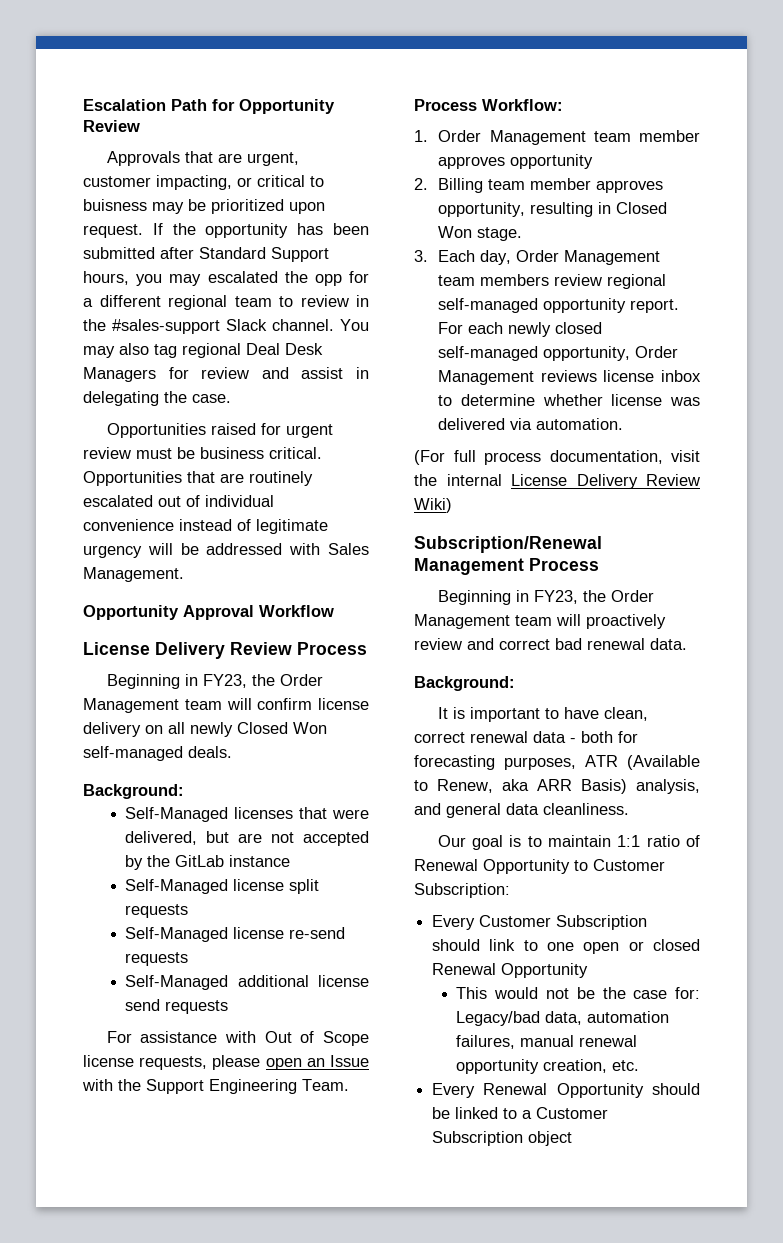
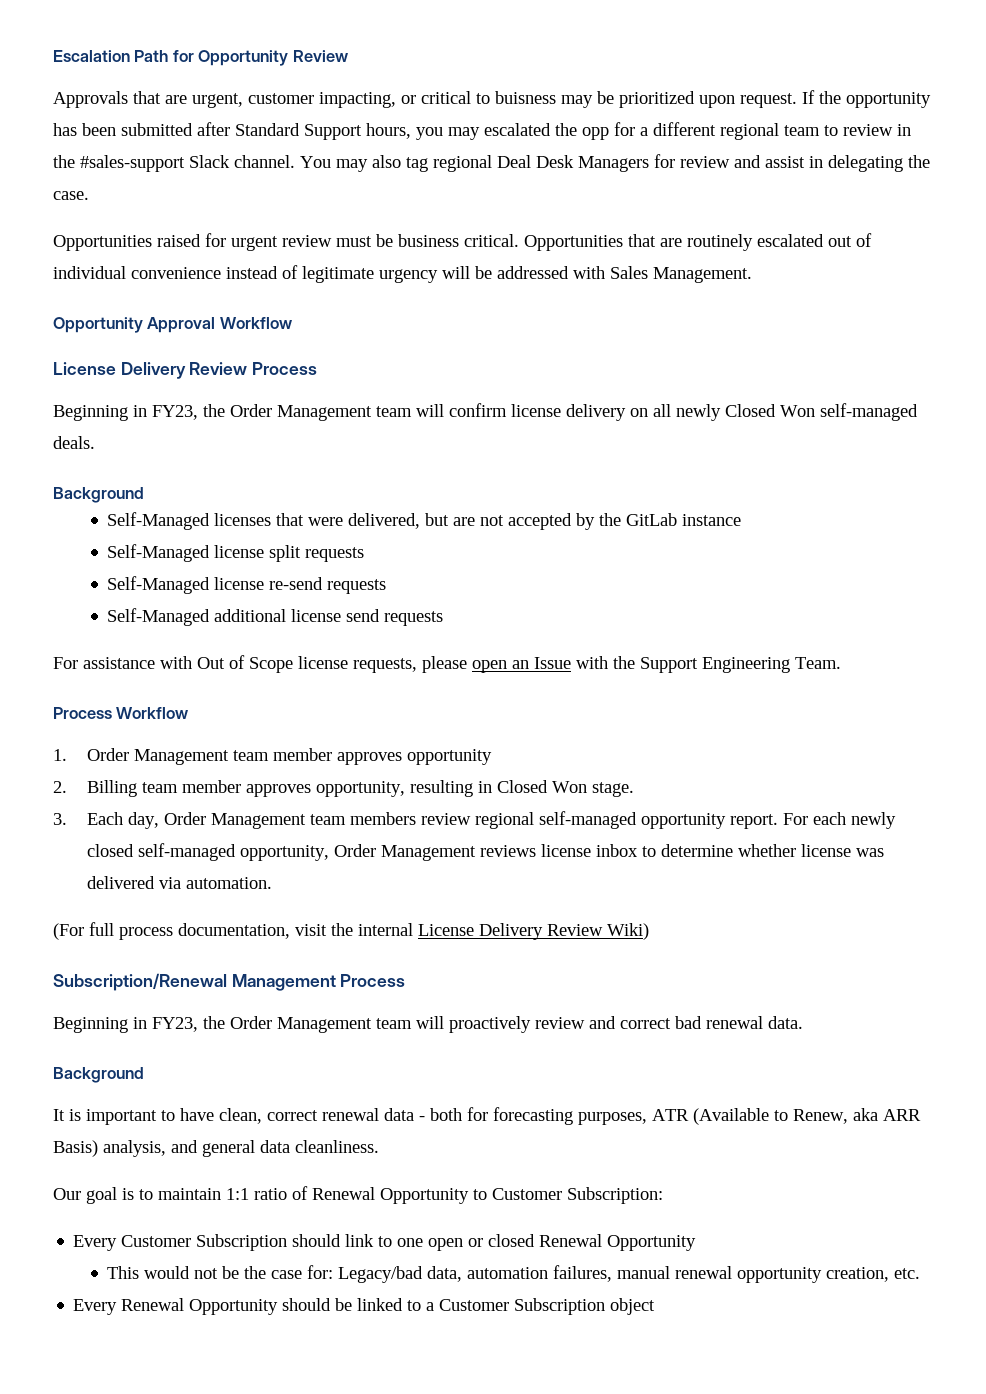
  Beginning in FY23, the Order Management team will confirm license delivery on all newly Closed Won self-managed deals.
- Background:
+ Background
- Process Workflow:
+ Process Workflow
  Beginning in FY23, the Order Management team will proactively review and correct bad renewal data.
- Background:
+ Background

